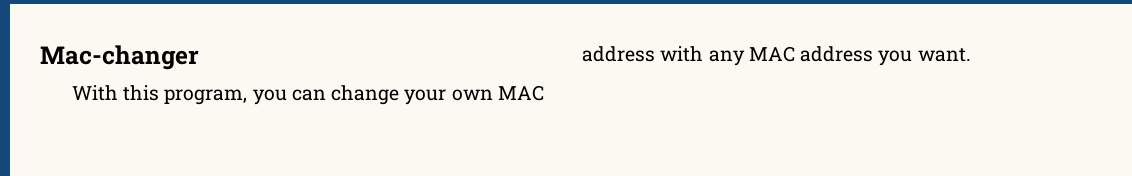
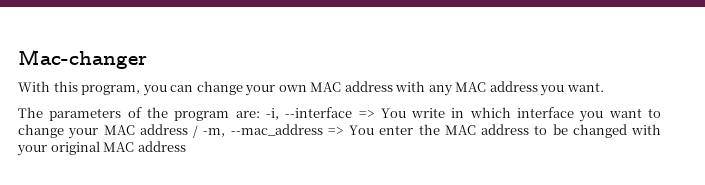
+ The parameters of the program are: -i, --interface => You write in which interface you want to change your MAC address / -m, --mac_address => You enter the MAC address to be changed with your original MAC address

